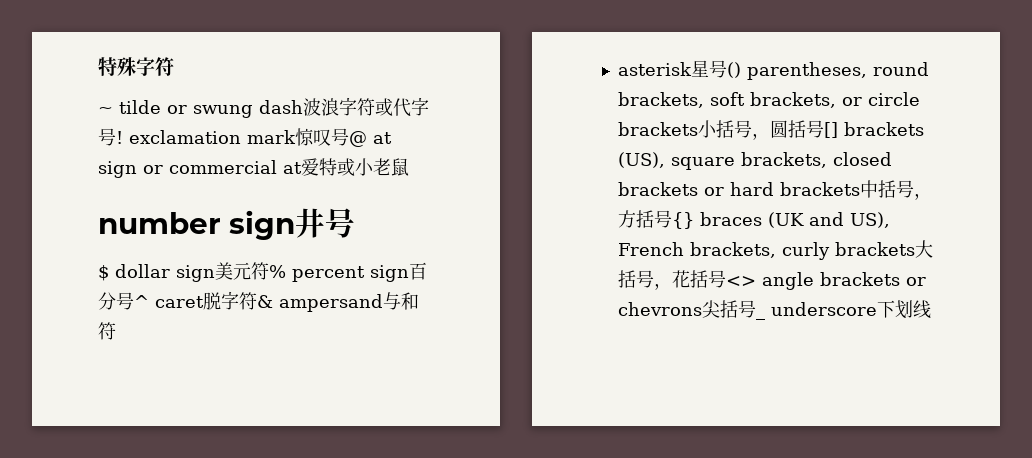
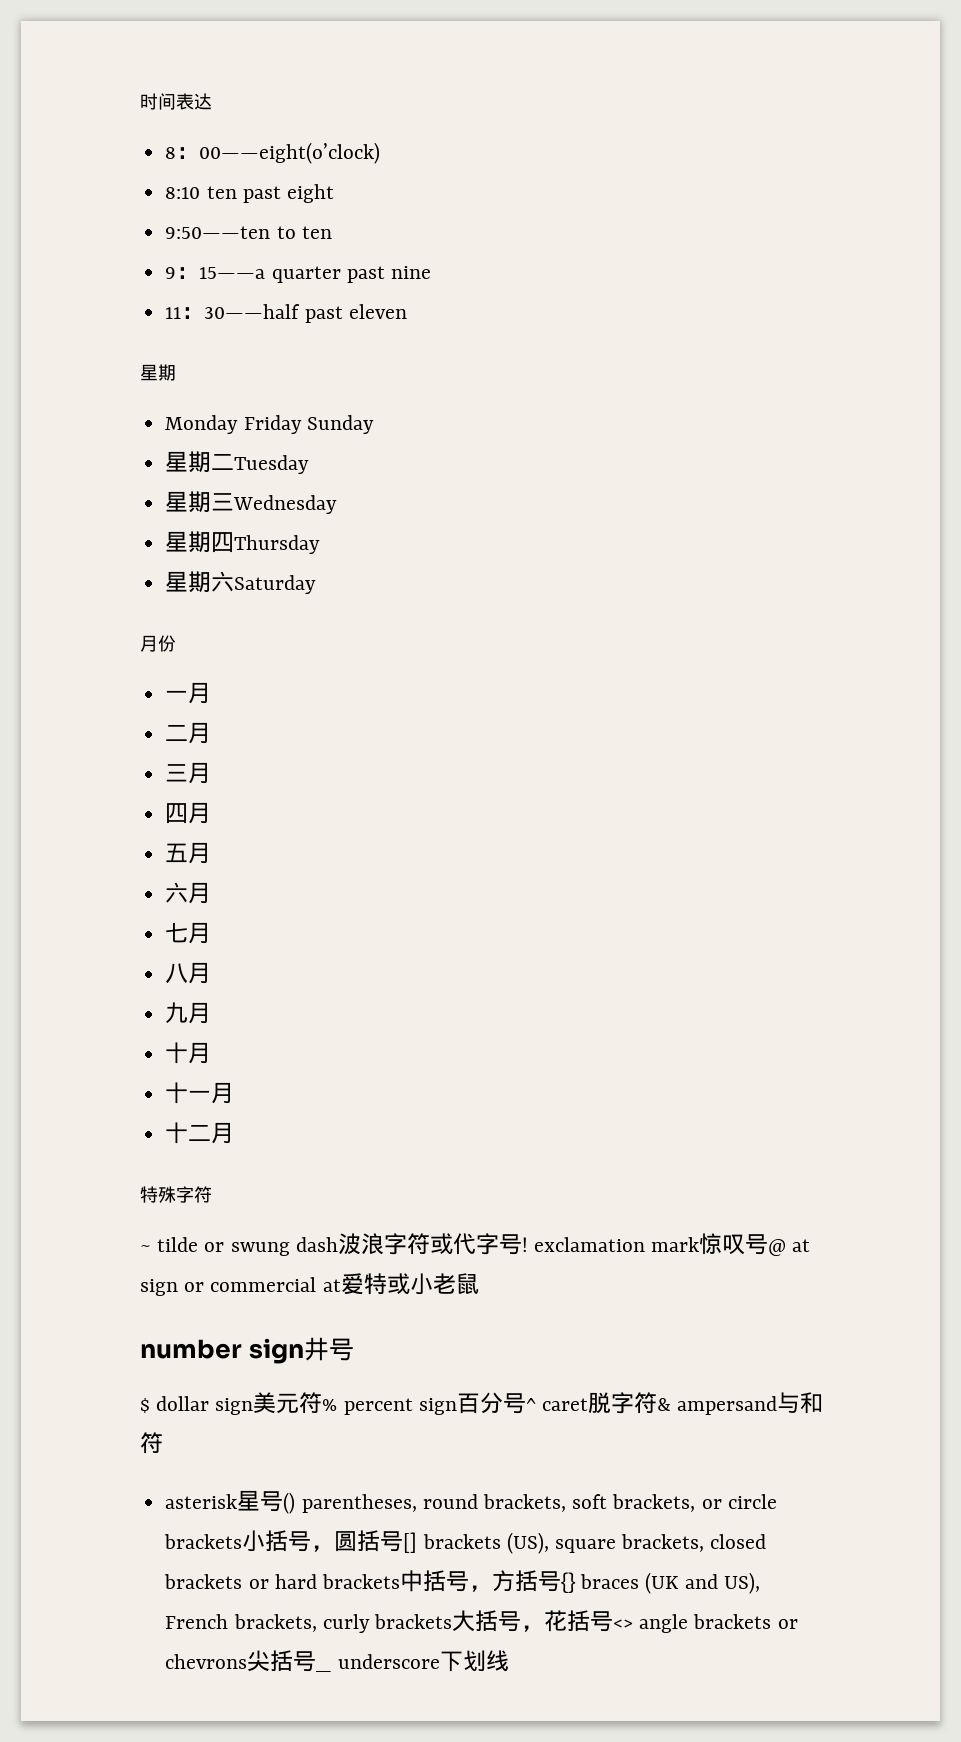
+ 时间表达
+ 8：00——eight(o’clock)
+ 8:10 ten past eight
+ 9:50——ten to ten
+ 9：15——a quarter past nine
+ 11：30——half past eleven
+ 星期
+ Monday Friday Sunday
+ 星期二Tuesday
+ 星期三Wednesday
+ 星期四Thursday
+ 星期六Saturday
+ 月份
+ 一月
+ 二月
+ 三月
+ 四月
+ 五月
+ 六月
+ 七月
+ 八月
+ 九月
+ 十月
+ 十一月
+ 十二月

